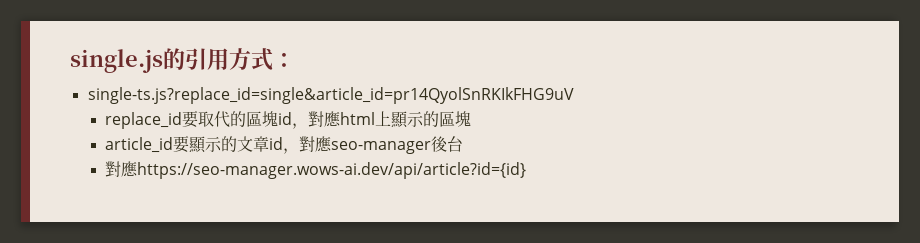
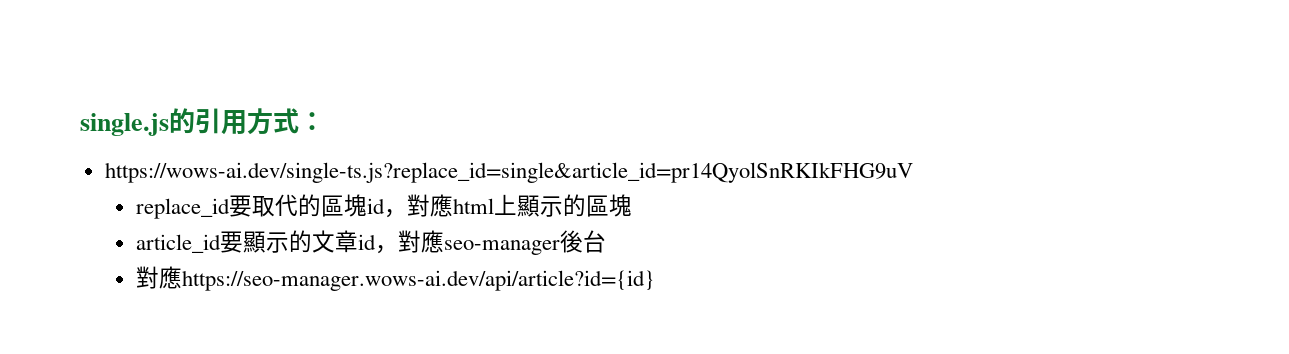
- single-ts.js?replace_id=single&article_id=pr14QyolSnRKIkFHG9uV
+ https://wows-ai.dev/single-ts.js?replace_id=single&article_id=pr14QyolSnRKIkFHG9uV

